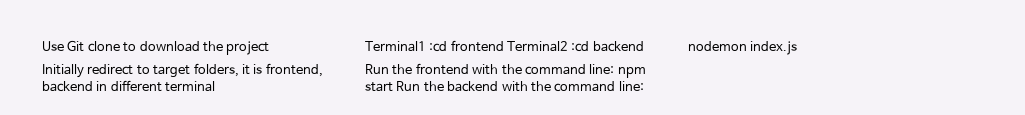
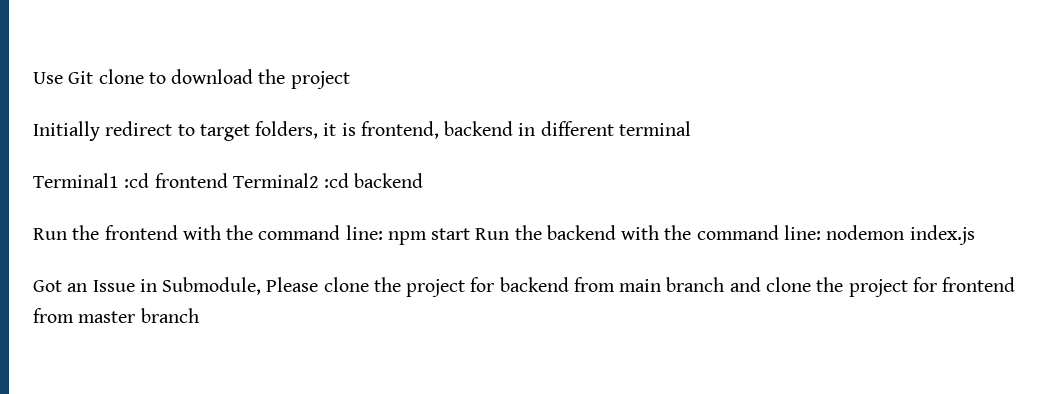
+ Got an Issue in Submodule, Please clone the project for backend from main branch and clone the project for frontend from master branch

